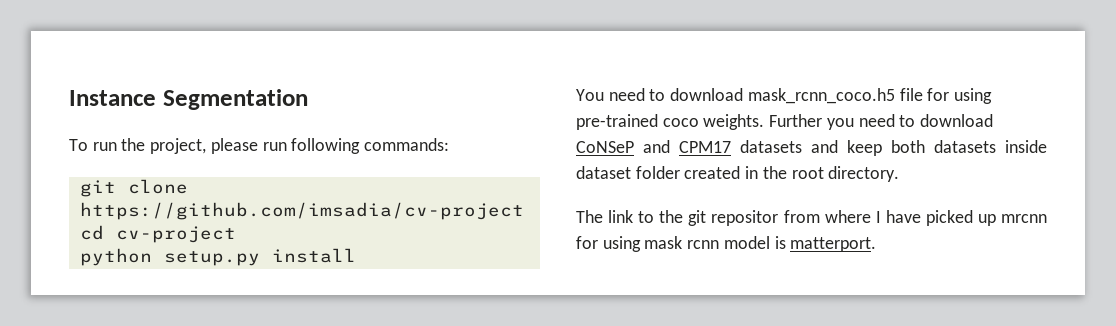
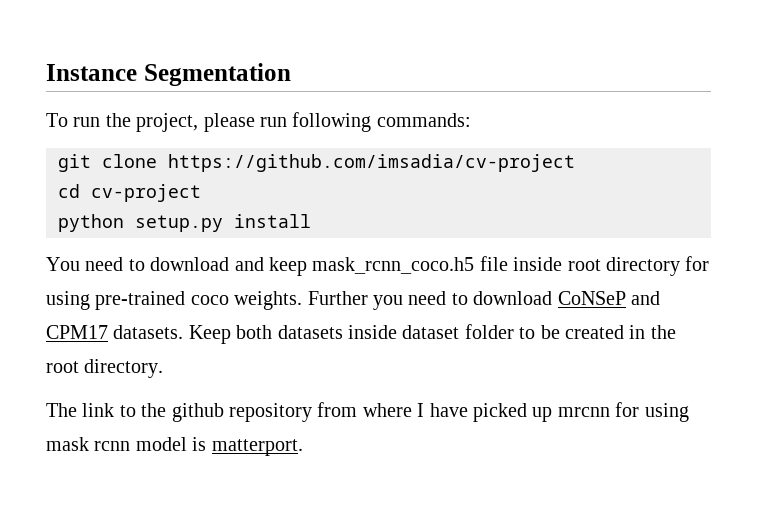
- You need to download mask_rcnn_coco.h5 file for using pre-trained coco weights.
+ You need to download and keep mask_rcnn_coco.h5 file inside root directory for using pre-trained coco weights.
- Further you need to download CoNSeP and CPM17 datasets and keep both datasets inside dataset folder created in the root directory.
+ Further you need to download CoNSeP and CPM17 datasets. Keep both datasets inside dataset folder to be created in the root directory.
- The link to the git repositor from where I have picked up mrcnn for using mask rcnn model is matterport.
+ The link to the github repository from where I have picked up mrcnn for using mask rcnn model is matterport.

